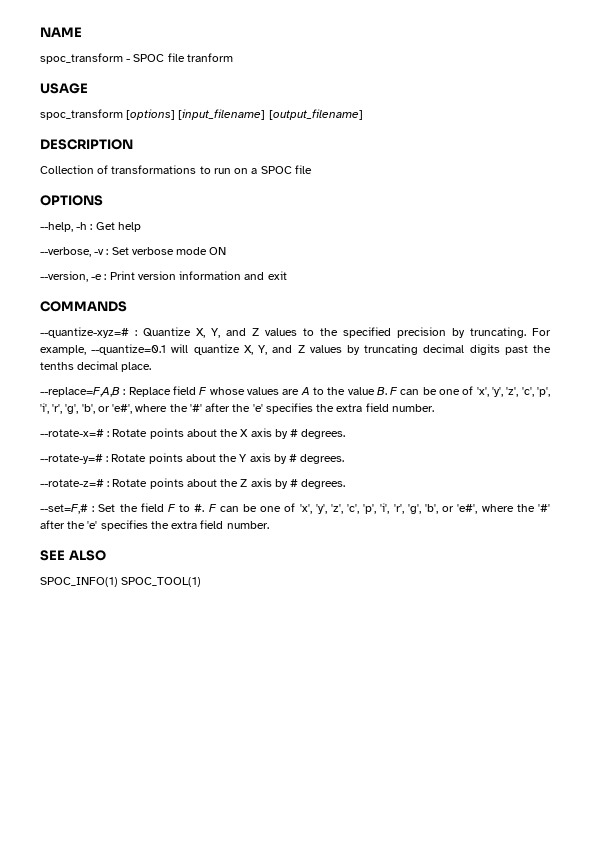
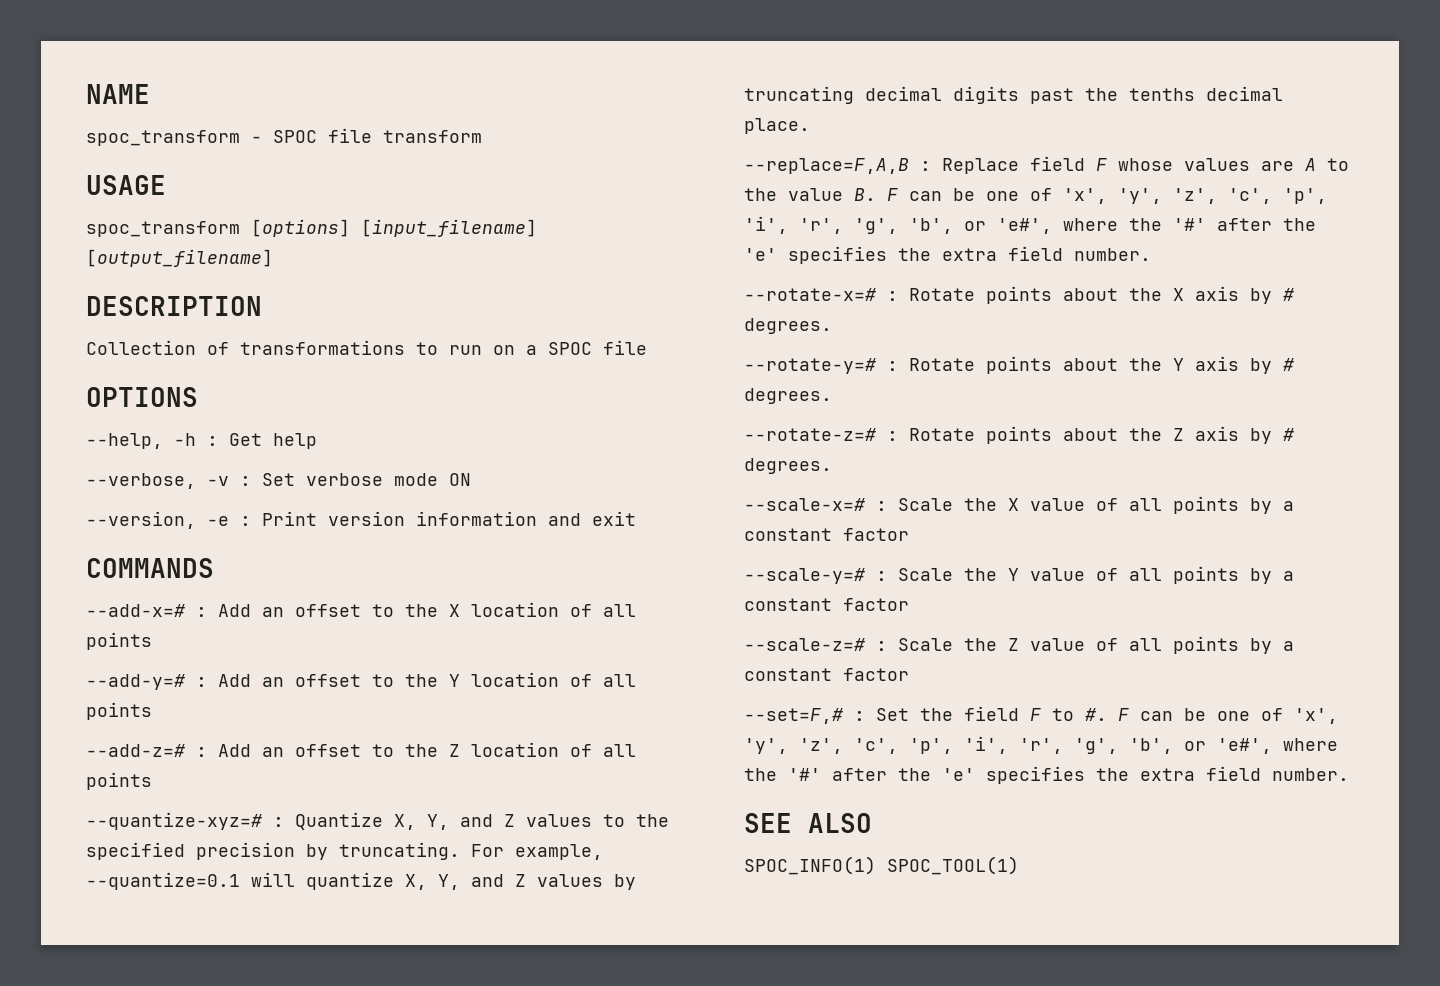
- spoc_transform - SPOC file tranform
+ spoc_transform - SPOC file transform
+ --add-x=# : Add an offset to the X location of all points
+ --add-y=# : Add an offset to the Y location of all points
+ --add-z=# : Add an offset to the Z location of all points
+ --scale-x=# : Scale the X value of all points by a constant factor
+ --scale-y=# : Scale the Y value of all points by a constant factor
+ --scale-z=# : Scale the Z value of all points by a constant factor

